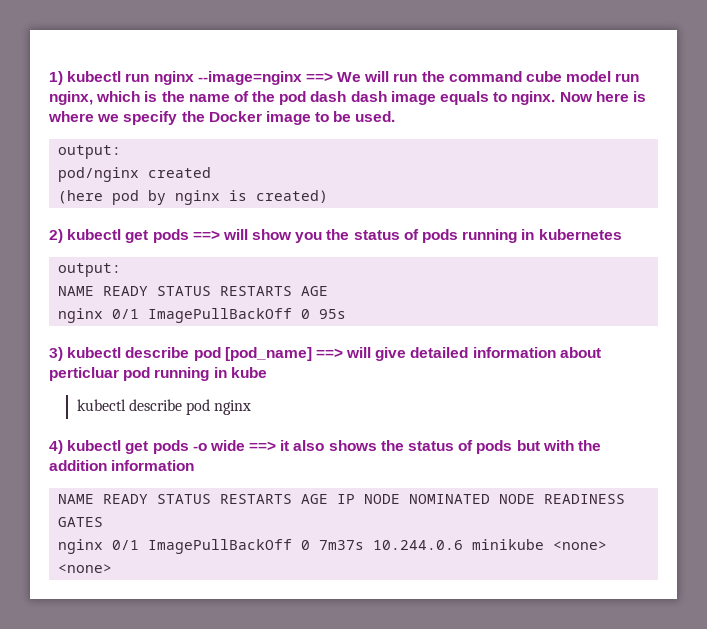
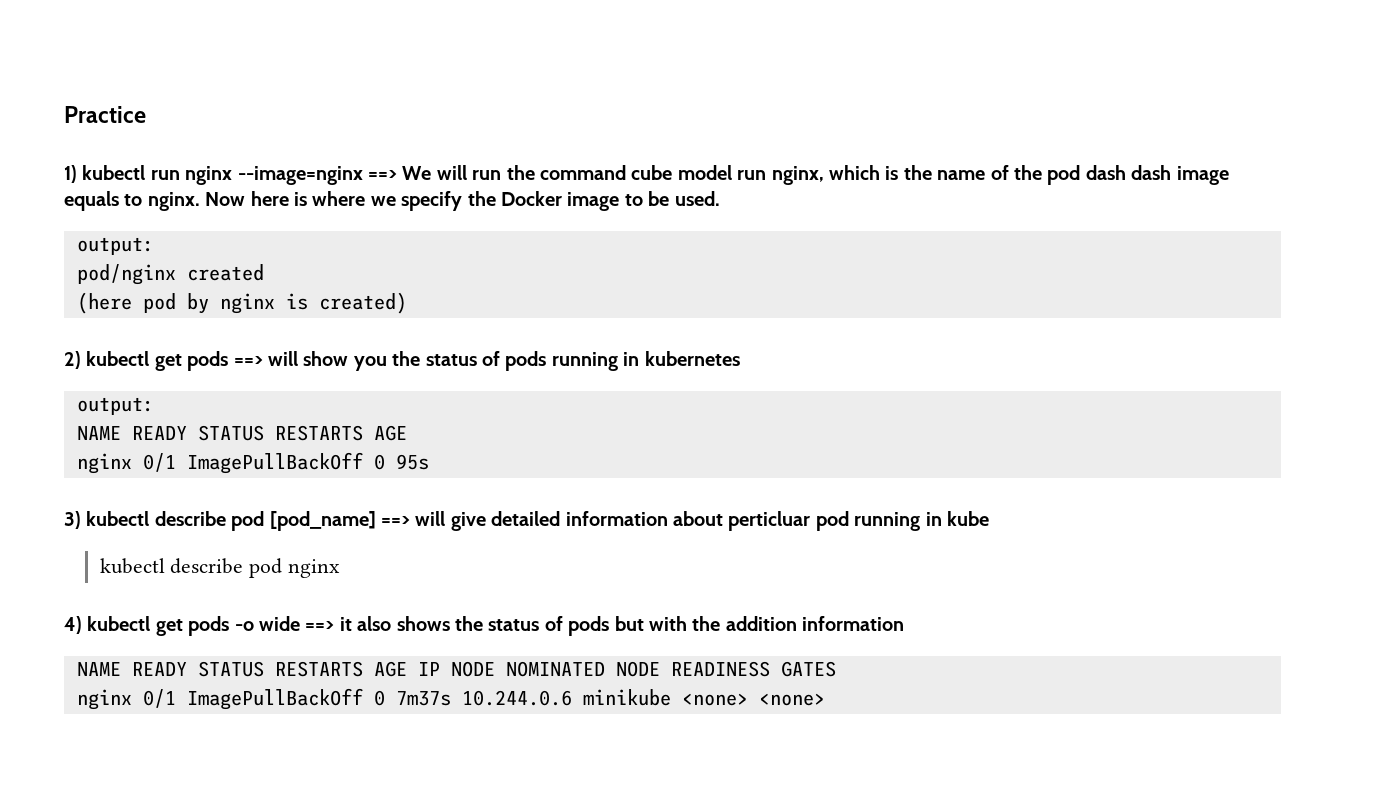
+ Practice

